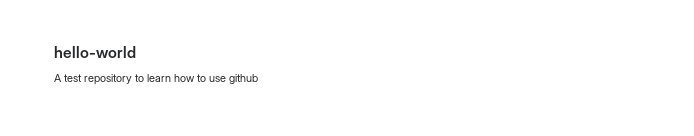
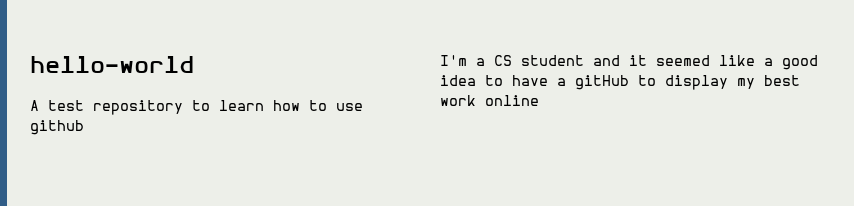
+ I'm a CS student and it seemed like a good idea to have a gitHub to display my best work online

